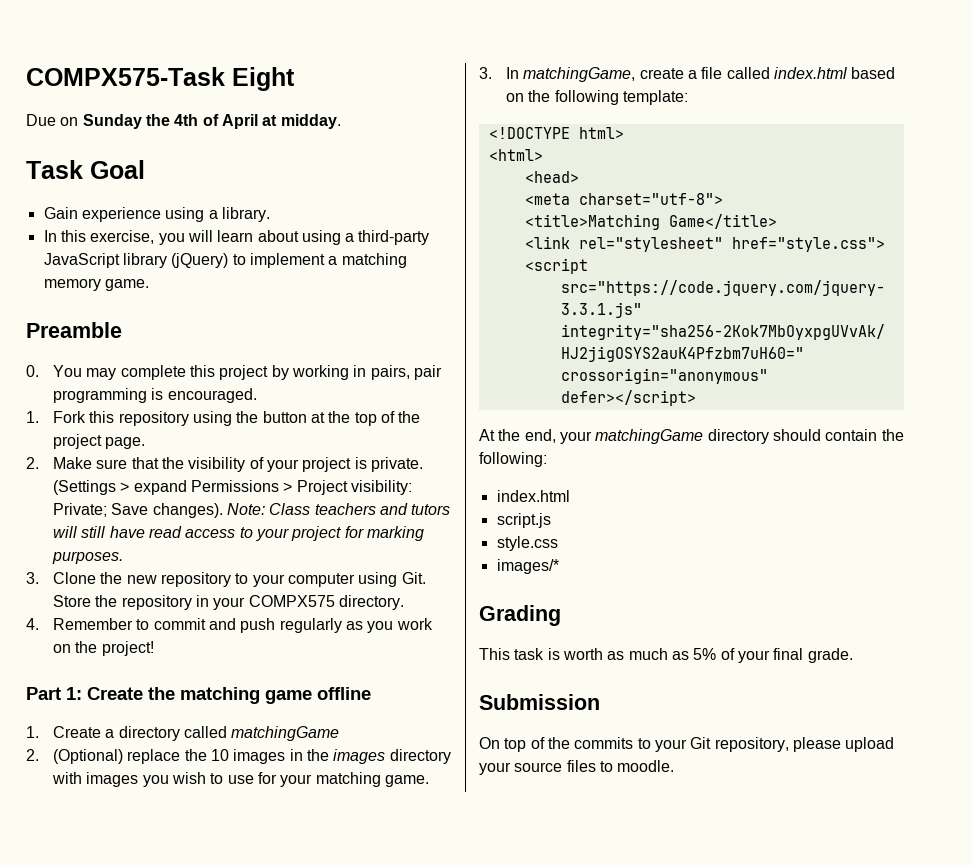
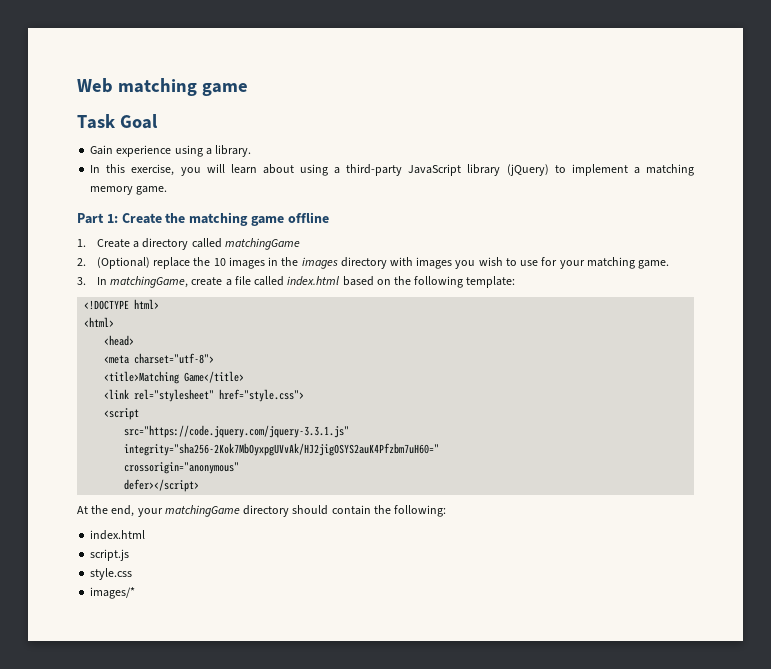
- COMPX575-Task Eight
- Due on Sunday the 4th of April at midday.
+ Web matching game
- Preamble
- 0. You may complete this project by working in pairs, pair programming is encouraged.
- 1. Fork this repository using the button at the top of the project page.
- 2. Make sure that the visibility of your project is private. (Settings > expand Permissions > Project visibility: Private; Save changes). Note: Class teachers and tutors will still have read access to your project for marking purposes.
- 3. Clone the new repository to your computer using Git. Store the repository in your COMPX575 directory.
- 4. Remember to commit and push regularly as you work on the project!
- Grading
- This task is worth as much as 5% of your final grade.
- Submission
- On top of the commits to your Git repository, please upload your source files to moodle.

